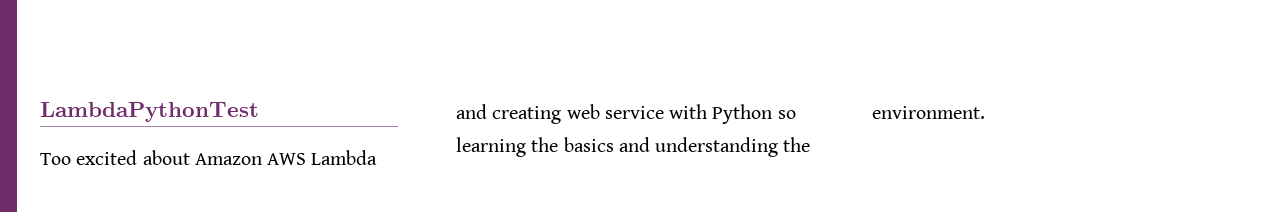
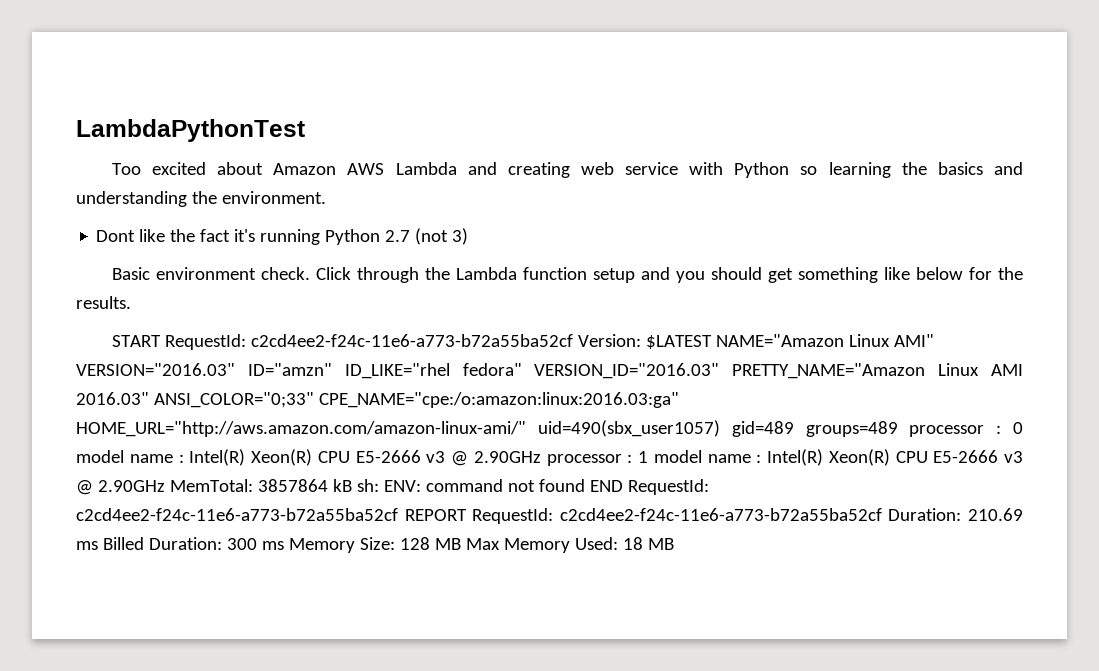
+ Dont like the fact it's running Python 2.7 (not 3)
+ Basic environment check. Click through the Lambda function setup and you should get something like below for the results.
+ START RequestId: c2cd4ee2-f24c-11e6-a773-b72a55ba52cf Version: $LATEST NAME="Amazon Linux AMI" VERSION="2016.03" ID="amzn" ID_LIKE="rhel fedora" VERSION_ID="2016.03" PRETTY_NAME="Amazon Linux AMI 2016.03" ANSI_COLOR="0;33" CPE_NAME="cpe:/o:amazon:linux:2016.03:ga" HOME_URL="http://aws.amazon.com/amazon-linux-ami/" uid=490(sbx_user1057) gid=489 groups=489 processor : 0 model name : Intel(R) Xeon(R) CPU E5-2666 v3 @ 2.90GHz processor : 1 model name : Intel(R) Xeon(R) CPU E5-2666 v3 @ 2.90GHz MemTotal: 3857864 kB sh: ENV: command not found END RequestId: c2cd4ee2-f24c-11e6-a773-b72a55ba52cf REPORT RequestId: c2cd4ee2-f24c-11e6-a773-b72a55ba52cf Duration: 210.69 ms Billed Duration: 300 ms Memory Size: 128 MB Max Memory Used: 18 MB

